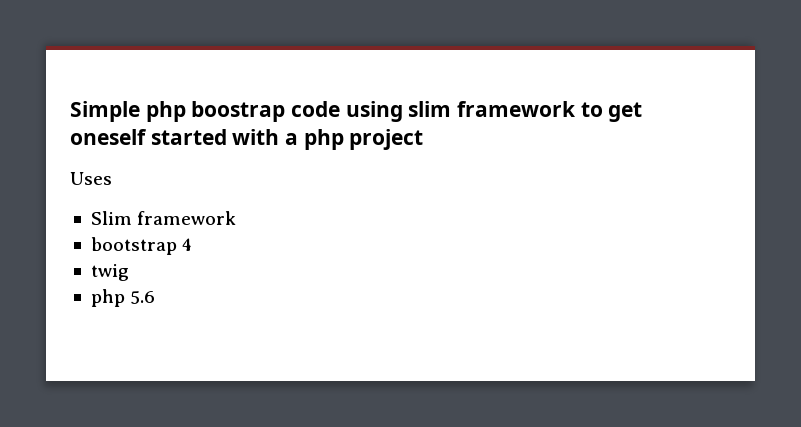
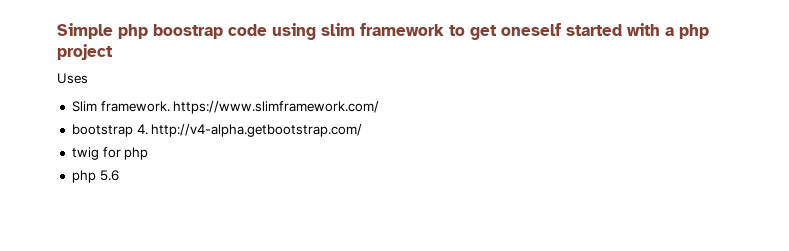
- Slim framework
+ Slim framework. https://www.slimframework.com/
- bootstrap 4
+ bootstrap 4. http://v4-alpha.getbootstrap.com/
- twig
+ twig for php

